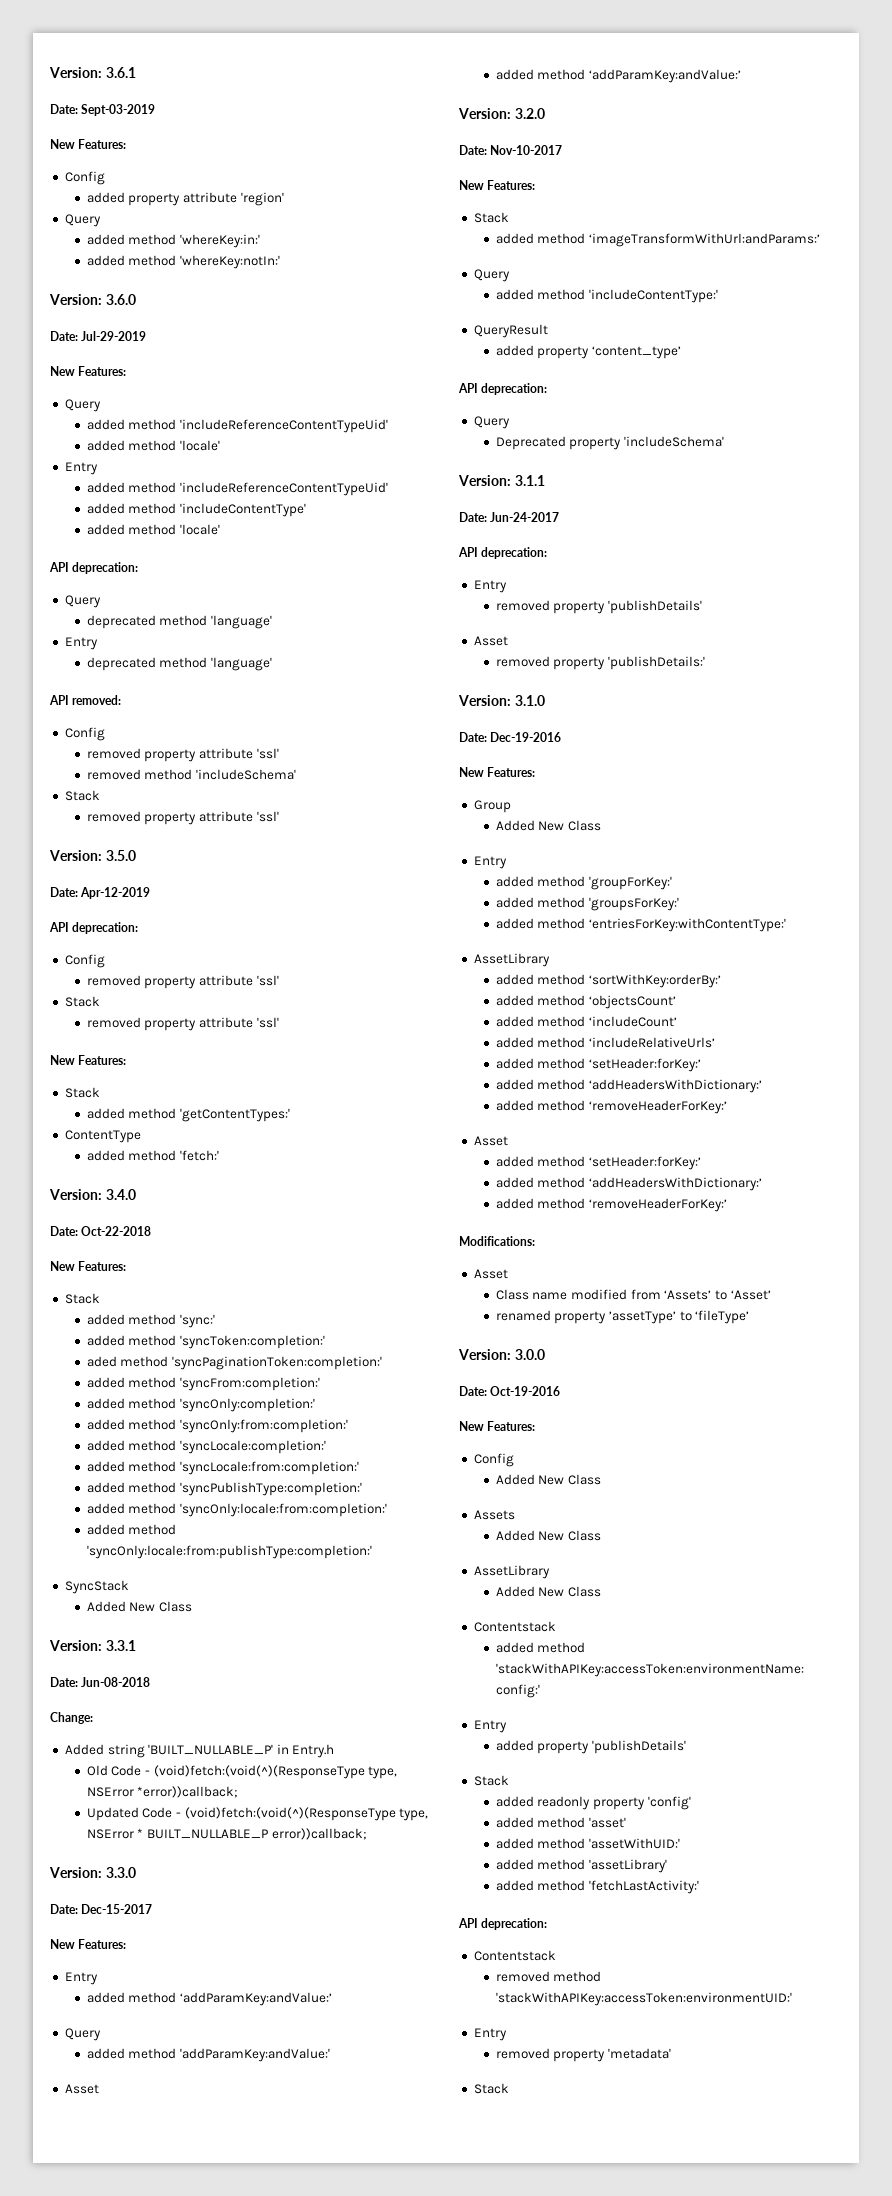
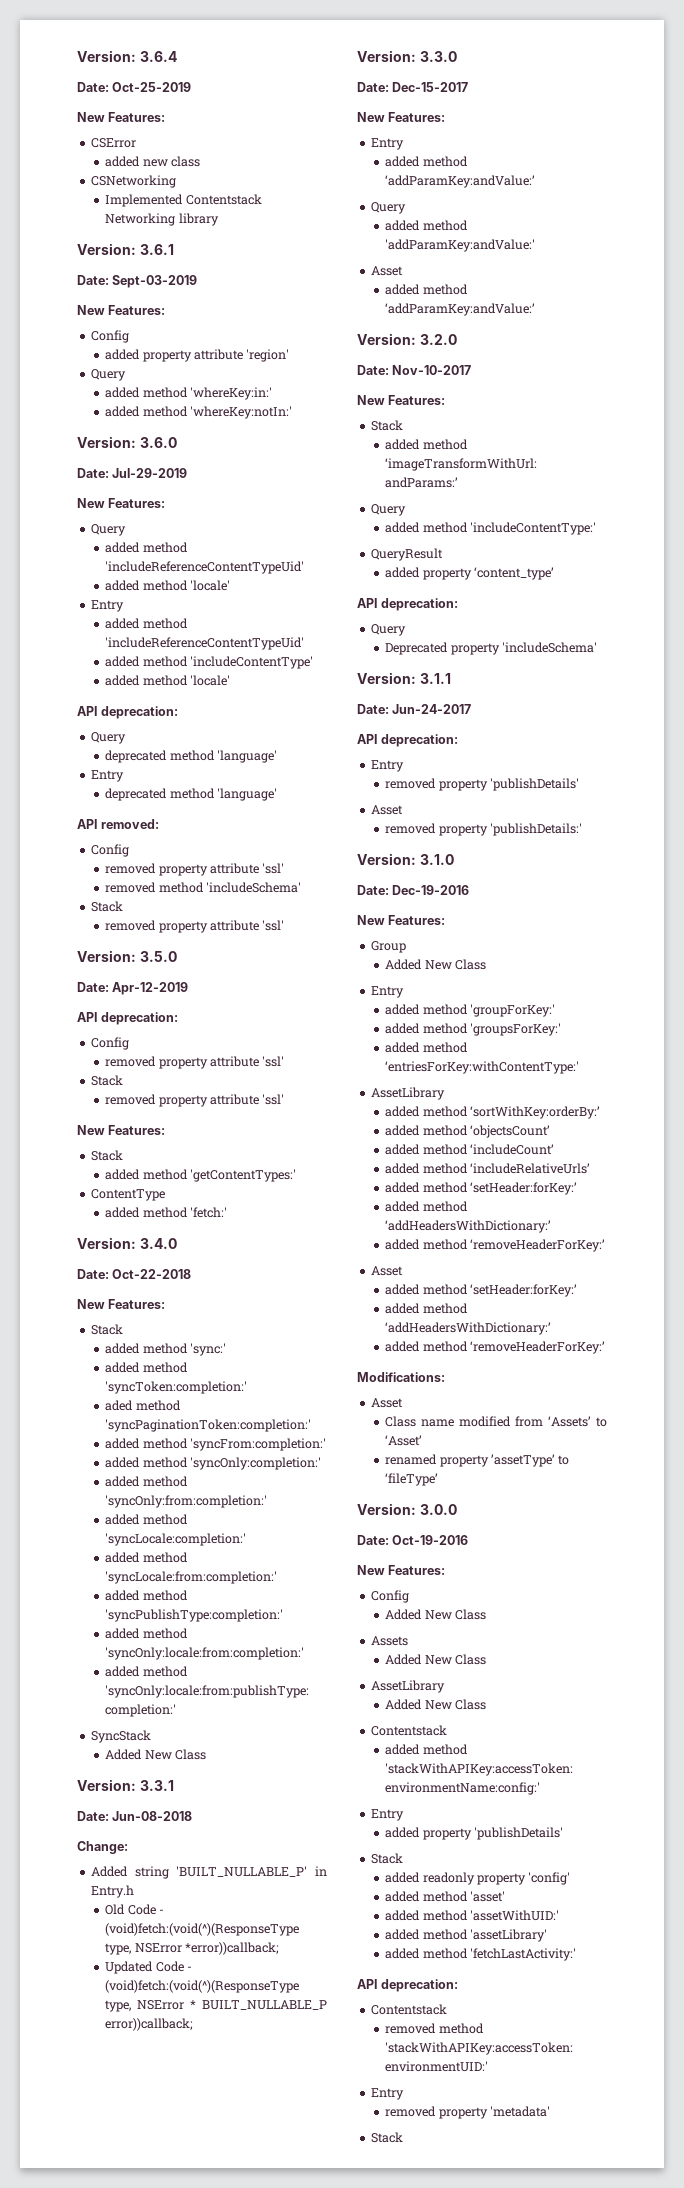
+ Version: 3.6.4
+ Date: Oct-25-2019
+ New Features:
+ CSError
+ added new class
+ CSNetworking
+ Implemented Contentstack Networking library

